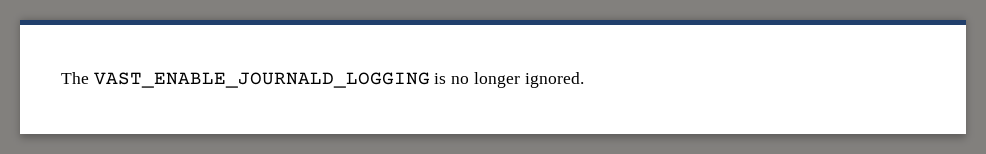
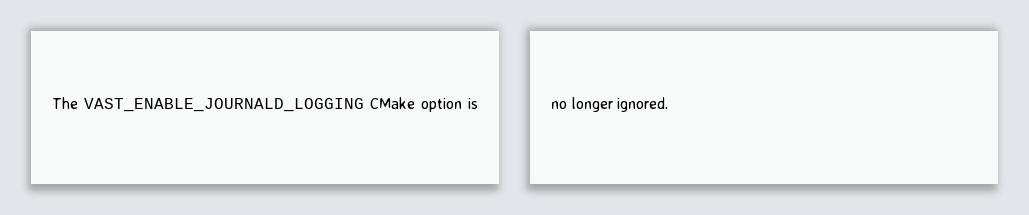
- The VAST_ENABLE_JOURNALD_LOGGING is no longer ignored.
+ The VAST_ENABLE_JOURNALD_LOGGING CMake option is no longer ignored.

